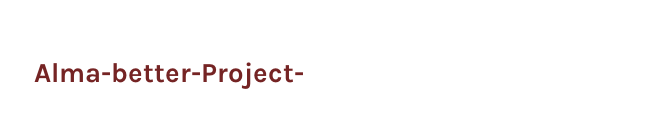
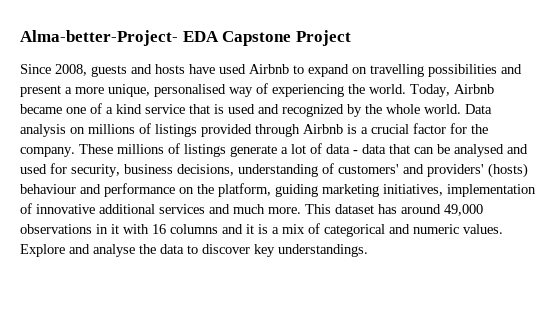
- Alma-better-Project-
+ Alma-better-Project- EDA Capstone Project
+ Since 2008, guests and hosts have used Airbnb to expand on travelling possibilities and present a more unique, personalised way of experiencing the world. Today, Airbnb became one of a kind service that is used and recognized by the whole world. Data analysis on millions of listings provided through Airbnb is a crucial factor for the company. These millions of listings generate a lot of data - data that can be analysed and used for security, business decisions, understanding of customers' and providers' (hosts) behaviour and performance on the platform, guiding marketing initiatives, implementation of innovative additional services and much more. This dataset has around 49,000 observations in it with 16 columns and it is a mix of categorical and numeric values. Explore and analyse the data to discover key understandings.

